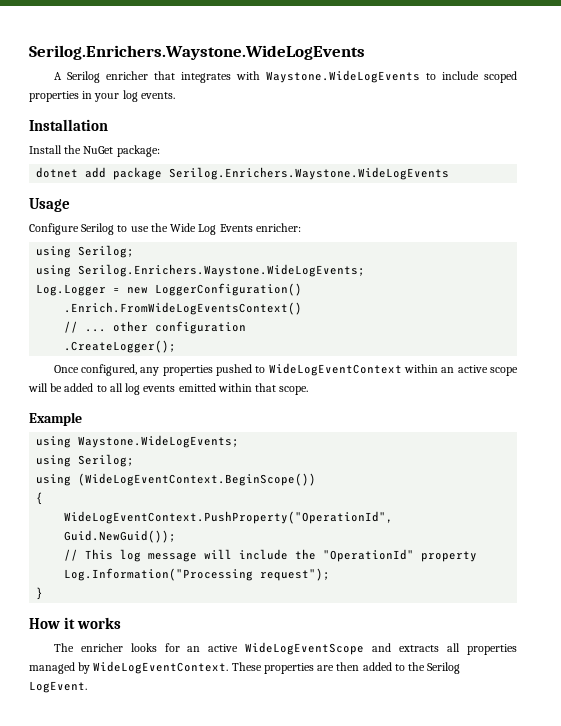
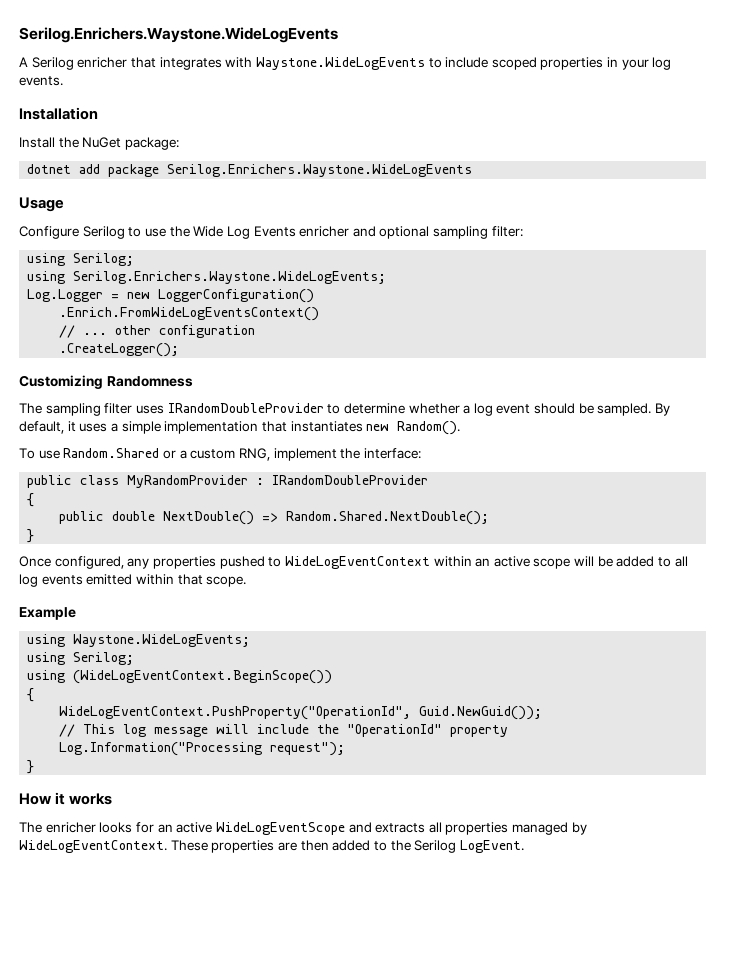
- Configure Serilog to use the Wide Log Events enricher:
+ Configure Serilog to use the Wide Log Events enricher and optional sampling filter:
+ Customizing Randomness
+ The sampling filter uses IRandomDoubleProvider to determine whether a log event should be sampled. By default, it uses a simple implementation that instantiates new Random().
+ To use Random.Shared or a custom RNG, implement the interface:
+ public class MyRandomProvider : IRandomDoubleProvider
+ {
+ public double NextDouble() => Random.Shared.NextDouble();
+ }

